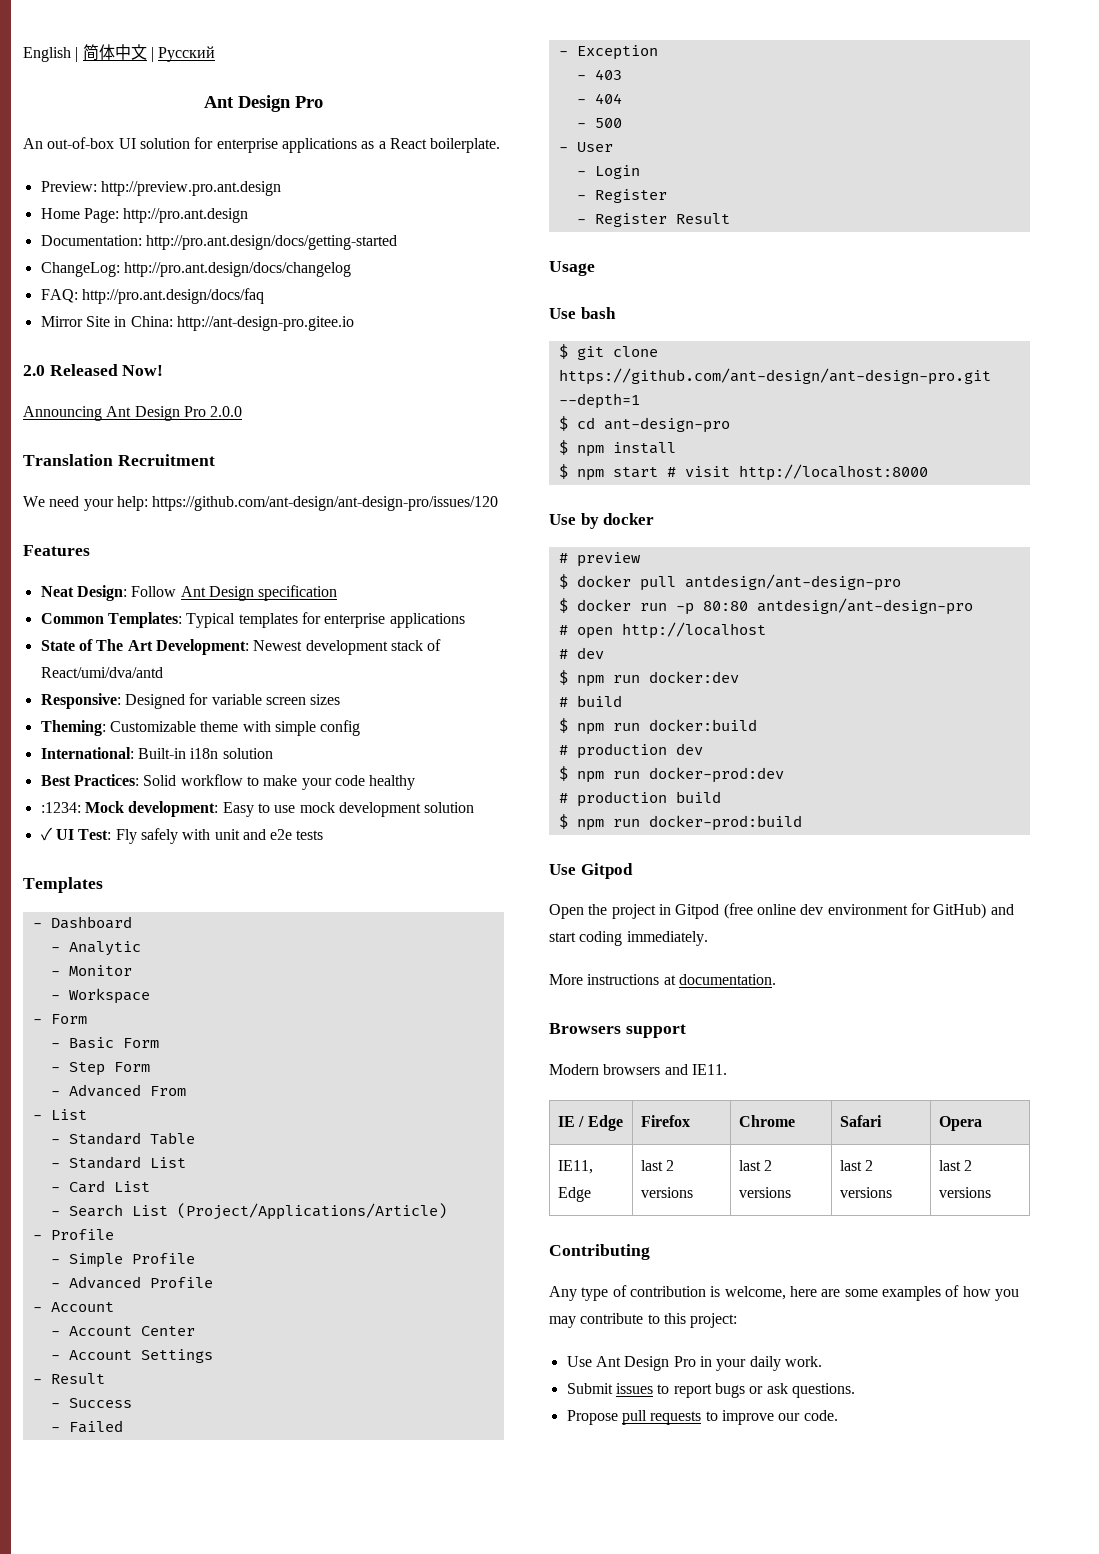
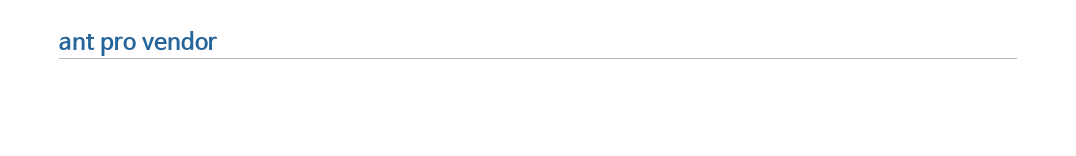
- English | 简体中文 | Русский
- Ant Design Pro
- An out-of-box UI solution for enterprise applications as a React boilerplate.
- Preview: http://preview.pro.ant.design
- Home Page: http://pro.ant.design
- Documentation: http://pro.ant.design/docs/getting-started
- ChangeLog: http://pro.ant.design/docs/changelog
- FAQ: http://pro.ant.design/docs/faq
- Mirror Site in China: http://ant-design-pro.gitee.io
- 2.0 Released Now!
- Announcing Ant Design Pro 2.0.0
- Translation Recruitment
- We need your help: https://github.com/ant-design/ant-design-pro/issues/120
- Features
- Neat Design: Follow Ant Design specification
- Common Templates: Typical templates for enterprise applications
- State of The Art Development: Newest development stack of React/umi/dva/antd
- Responsive: Designed for variable screen sizes
- Theming: Customizable theme with simple config
- International: Built-in i18n solution
- Best Practices: Solid workflow to make your code healthy
- :1234: Mock development: Easy to use mock development solution
- ✓ UI Test: Fly safely with unit and e2e tests
- Templates
- - Dashboard
- - Analytic
- - Monitor
- - Workspace
- - Form
- - Basic Form
- - Step Form
- - Advanced From
- - List
- - Standard Table
- - Standard List
- - Card List
- - Search List (Project/Applications/Article)
- - Profile
- - Simple Profile
- - Advanced Profile
- - Account
- - Account Center
- - Account Settings
- - Result
- - Success
- - Failed
- - Exception
- - 403
- - 404
- - 500
- - User
- - Login
- - Register
- - Register Result
- Usage
- Use bash
- $ git clone https://github.com/ant-design/ant-design-pro.git --depth=1
- $ cd ant-design-pro
- $ npm install
- $ npm start # visit http://localhost:8000
- Use by docker
- # preview
- $ docker pull antdesign/ant-design-pro
- $ docker run -p 80:80 antdesign/ant-design-pro
- # open http://localhost
- # dev
- $ npm run docker:dev
- # build
- $ npm run docker:build
- # production dev
- $ npm run docker-prod:dev
- # production build
- $ npm run docker-prod:build
- Use Gitpod
- Open the project in Gitpod (free online dev environment for GitHub) and start coding immediately.
- More instructions at documentation.
- Browsers support
- Modern browsers and IE11.
- IE / Edge | Firefox | Chrome | Safari | Opera
- IE11, Edge | last 2 versions | last 2 versions | last 2 versions | last 2 versions
- Contributing
- Any type of contribution is welcome, here are some examples of how you may contribute to this project:
- Use Ant Design Pro in your daily work.
- Submit issues to report bugs or ask questions.
- Propose pull requests to improve our code.
+ ant pro vendor

